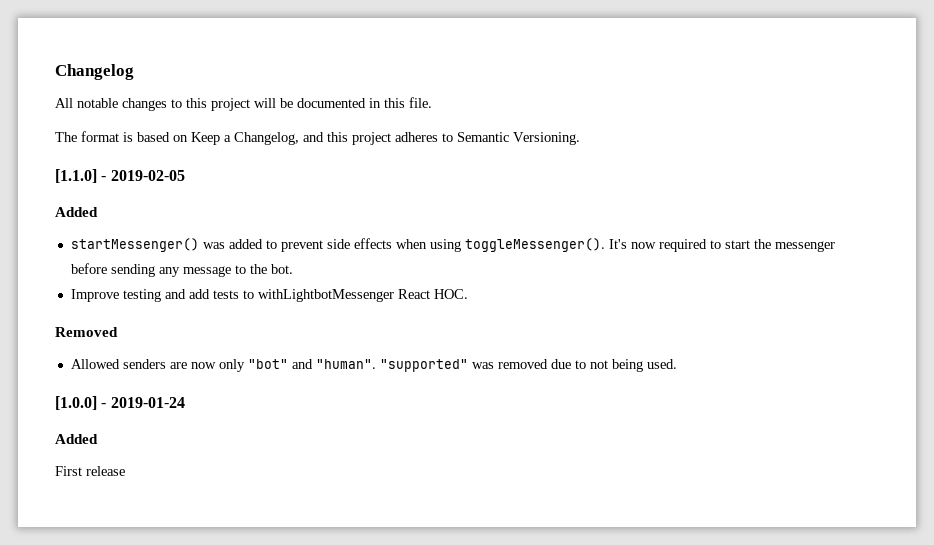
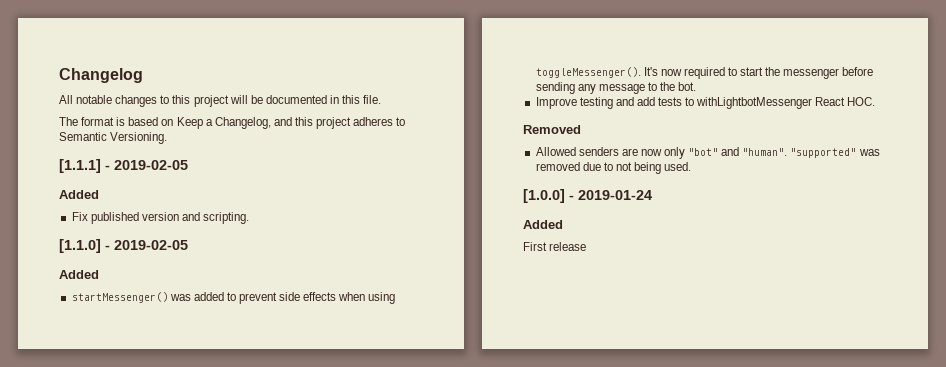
+ [1.1.1] - 2019-02-05
+ Added
+ Fix published version and scripting.

